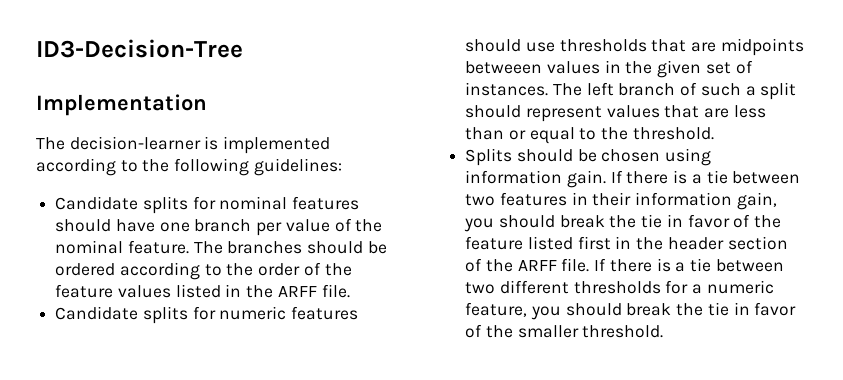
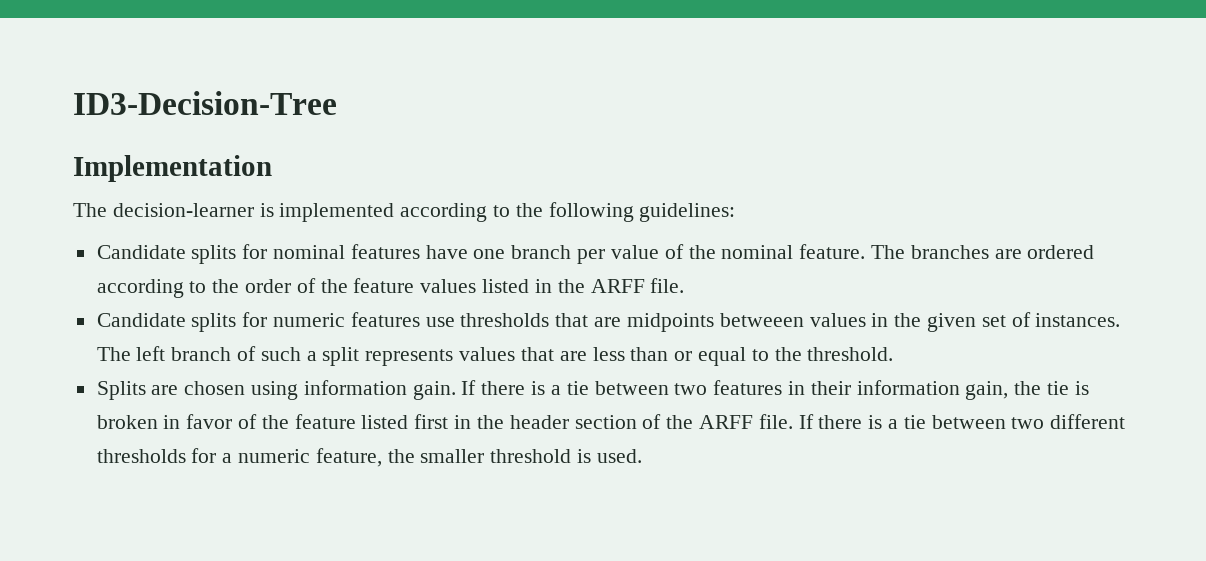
- Candidate splits for nominal features should have one branch per value of the nominal feature.
+ Candidate splits for nominal features have one branch per value of the nominal feature.
- The branches should be ordered according to the order of the feature values listed in the ARFF file.
+ The branches are ordered according to the order of the feature values listed in the ARFF file.
- Candidate splits for numeric features should use thresholds that are midpoints betweeen values in the given set of instances.
+ Candidate splits for numeric features use thresholds that are midpoints betweeen values in the given set of instances.
- The left branch of such a split should represent values that are less than or equal to the threshold.
+ The left branch of such a split represents values that are less than or equal to the threshold.
- Splits should be chosen using information gain.
+ Splits are chosen using information gain.
- If there is a tie between two features in their information gain, you should break the tie in favor of the feature listed first in the header section of the ARFF file.
+ If there is a tie between two features in their information gain, the tie is broken in favor of the feature listed first in the header section of the ARFF file.
- If there is a tie between two different thresholds for a numeric feature, you should break the tie in favor of the smaller threshold.
+ If there is a tie between two different thresholds for a numeric feature, the smaller threshold is used.

